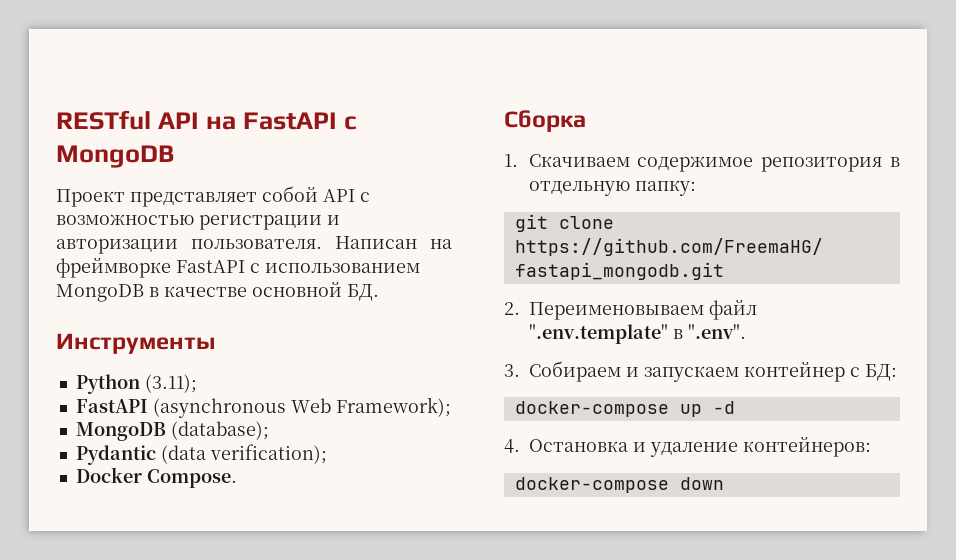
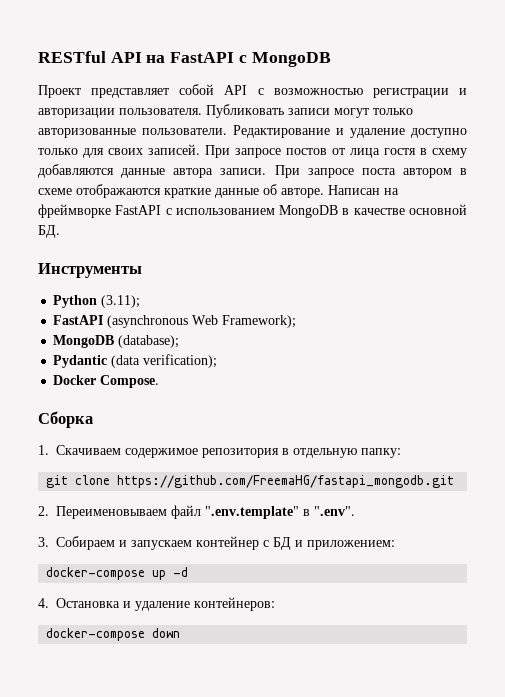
+ Публиковать записи могут только авторизованные пользователи. Редактирование и удаление доступно только для своих записей. При запросе постов от лица гостя в схему добавляются данные автора записи. При запросе поста автором в схеме отображаются краткие данные об авторе.
- 3. Собираем и запускаем контейнер с БД:
+ 3. Собираем и запускаем контейнер с БД и приложением:

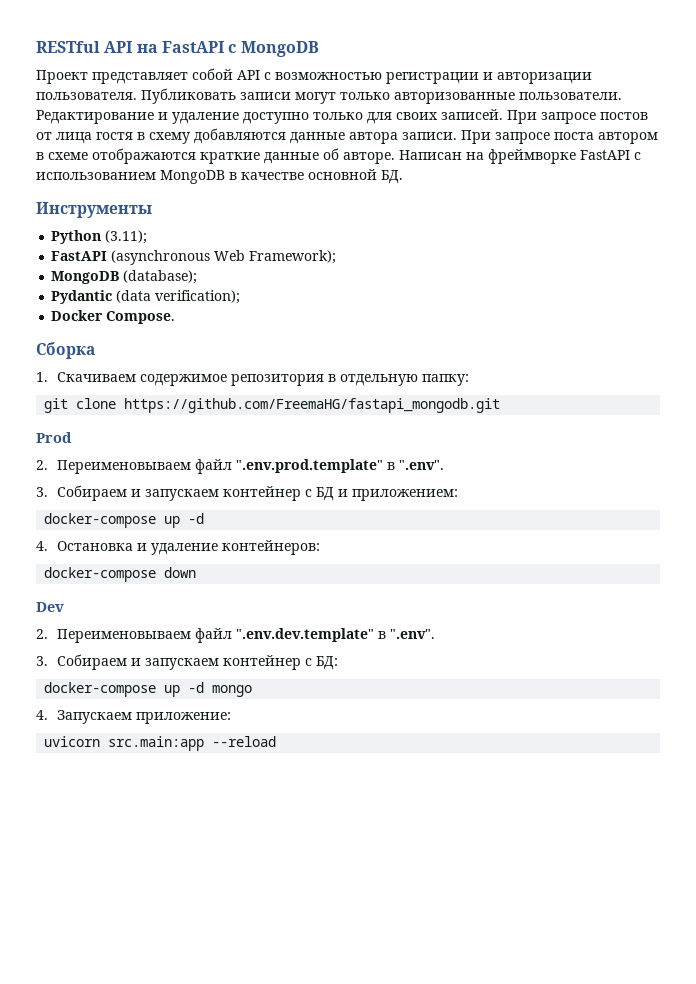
- 2. Переименовываем файл ".env.template" в ".env".
+ Prod
+ 2. Переименовываем файл ".env.prod.template" в ".env".
+ Dev
+ 2. Переименовываем файл ".env.dev.template" в ".env".
+ 3. Собираем и запускаем контейнер с БД:
+ docker-compose up -d mongo
+ 4. Запускаем приложение:
+ uvicorn src.main:app --reload

